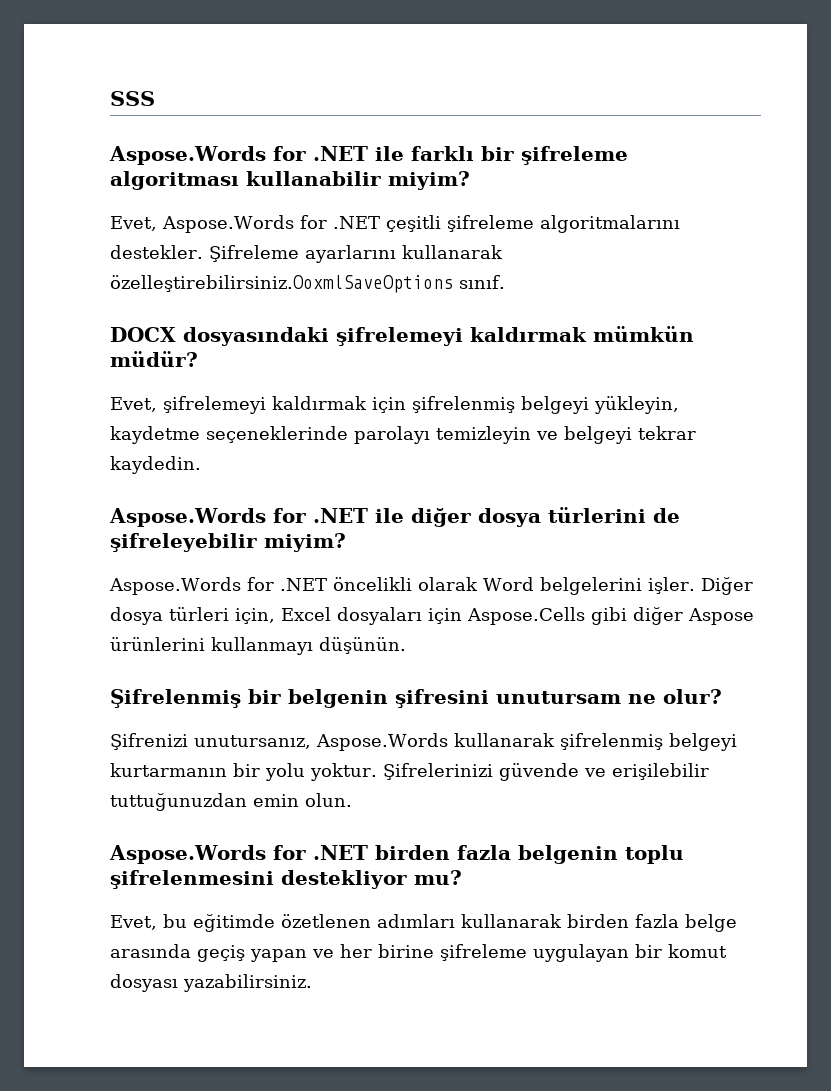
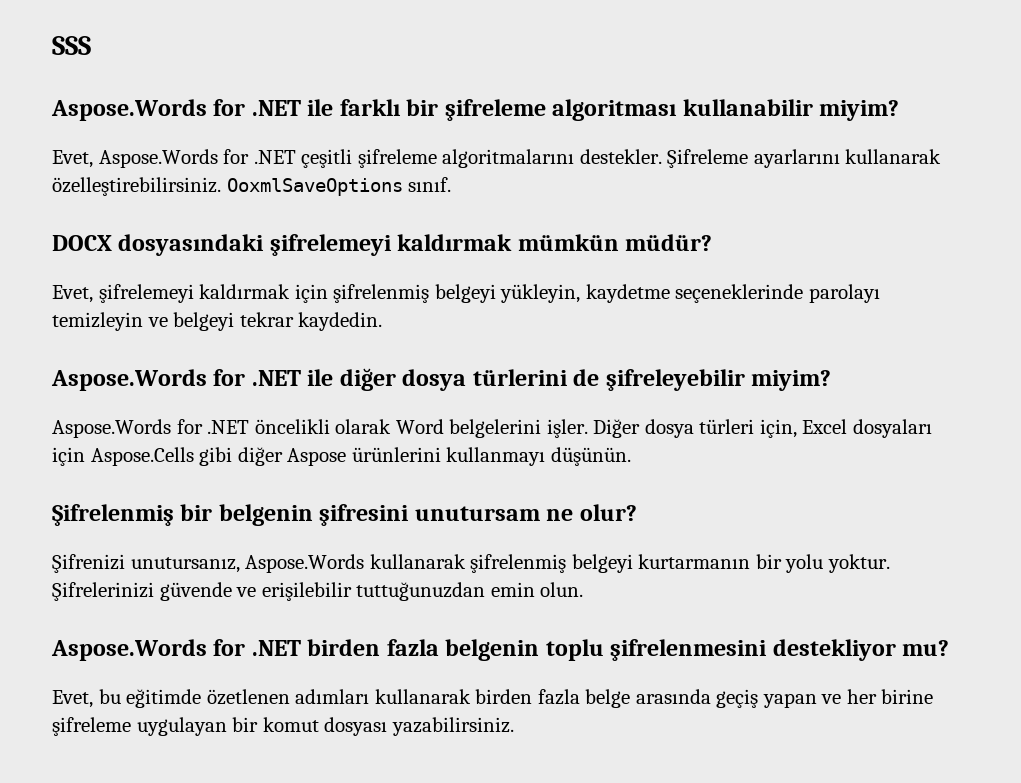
- Şifreleme ayarlarını kullanarak özelleştirebilirsiniz.OoxmlSaveOptions sınıf.
+ Şifreleme ayarlarını kullanarak özelleştirebilirsiniz. OoxmlSaveOptions sınıf.

